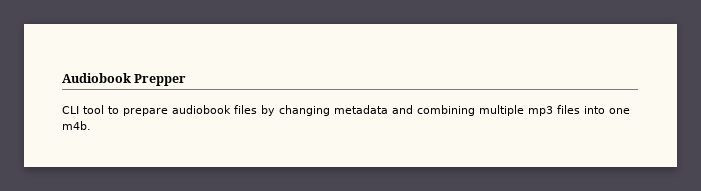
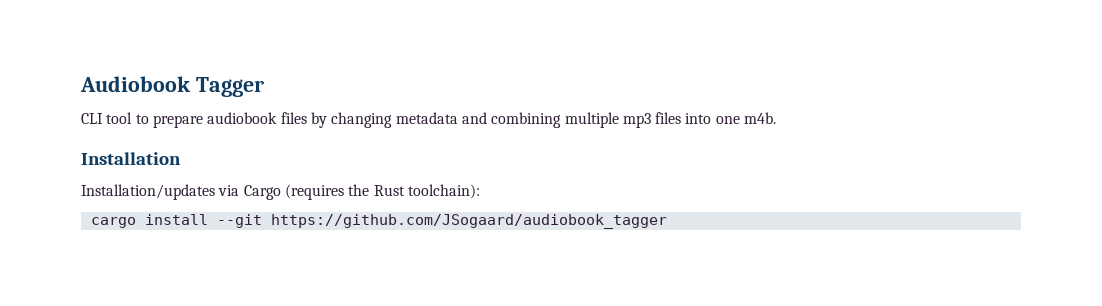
- Audiobook Prepper
+ Audiobook Tagger
+ Installation
+ Installation/updates via Cargo (requires the Rust toolchain):
+ cargo install --git https://github.com/JSogaard/audiobook_tagger

